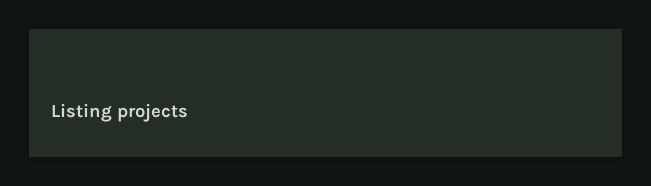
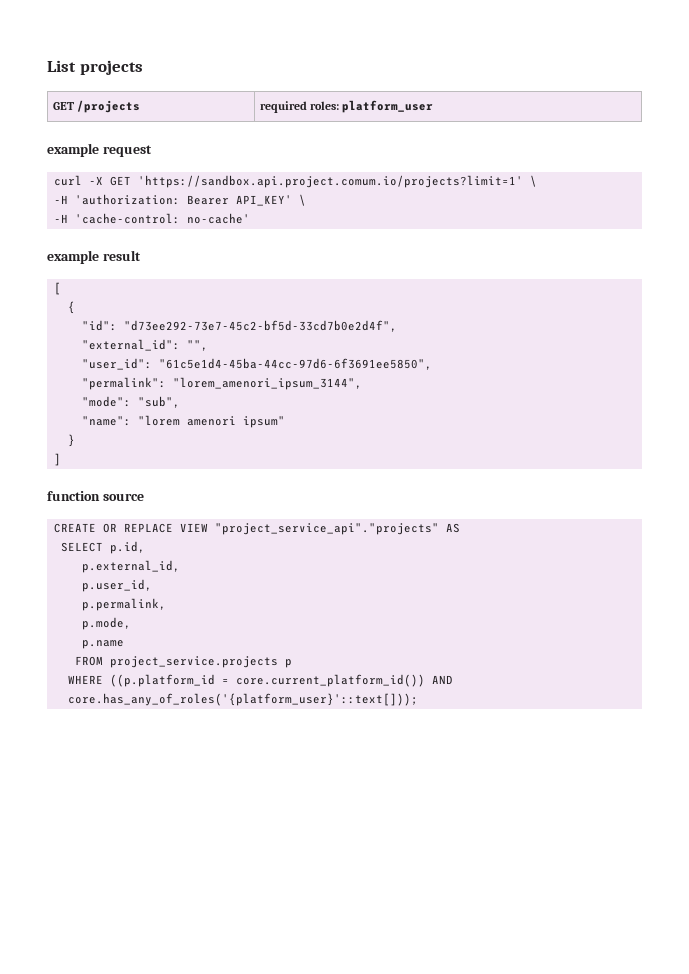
- Listing projects
+ List projects
+ GET /projects | required roles: platform_user
+ example request
+ curl -X GET 'https://sandbox.api.project.comum.io/projects?limit=1' \
+ -H 'authorization: Bearer API_KEY' \
+ -H 'cache-control: no-cache'
+ example result
+ [
+ {
+ "id": "d73ee292-73e7-45c2-bf5d-33cd7b0e2d4f",
+ "external_id": "",
+ "user_id": "61c5e1d4-45ba-44cc-97d6-6f3691ee5850",
+ "permalink": "lorem_amenori_ipsum_3144",
+ "mode": "sub",
+ "name": "lorem amenori ipsum"
+ }
+ ]
+ function source
+ CREATE OR REPLACE VIEW "project_service_api"."projects" AS
+ SELECT p.id,
+ p.external_id,
+ p.user_id,
+ p.permalink,
+ p.mode,
+ p.name
+ FROM project_service.projects p
+ WHERE ((p.platform_id = core.current_platform_id()) AND core.has_any_of_roles('{platform_user}'::text[]));

